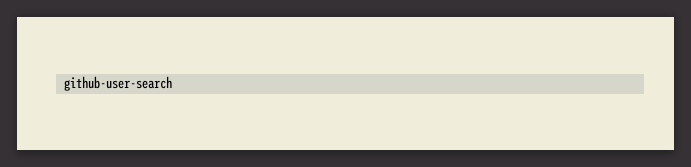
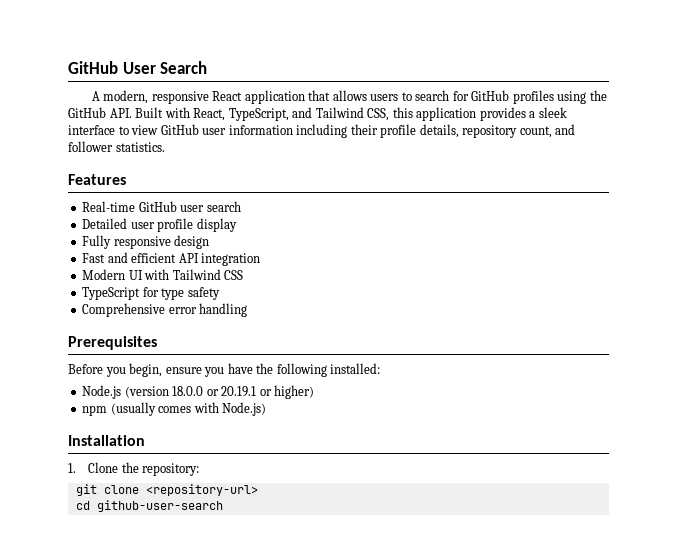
- github-user-search
+ GitHub User Search
+ A modern, responsive React application that allows users to search for GitHub profiles using the GitHub API. Built with React, TypeScript, and Tailwind CSS, this application provides a sleek interface to view GitHub user information including their profile details, repository count, and follower statistics.
+ Features
+ Real-time GitHub user search
+ Detailed user profile display
+ Fully responsive design
+ Fast and efficient API integration
+ Modern UI with Tailwind CSS
+ TypeScript for type safety
+ Comprehensive error handling
+ Prerequisites
+ Before you begin, ensure you have the following installed:
+ Node.js (version 18.0.0 or 20.19.1 or higher)
+ npm (usually comes with Node.js)
+ Installation
+ 1. Clone the repository:
+ git clone <repository-url>
+ cd github-user-search

